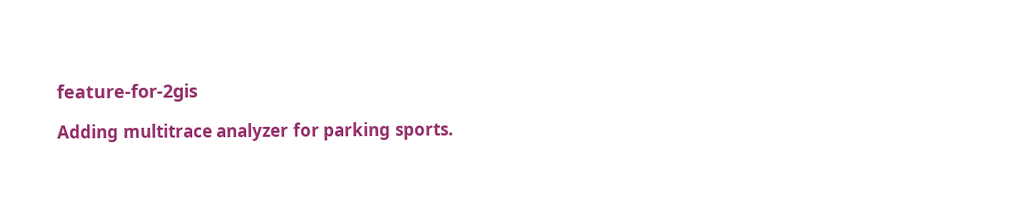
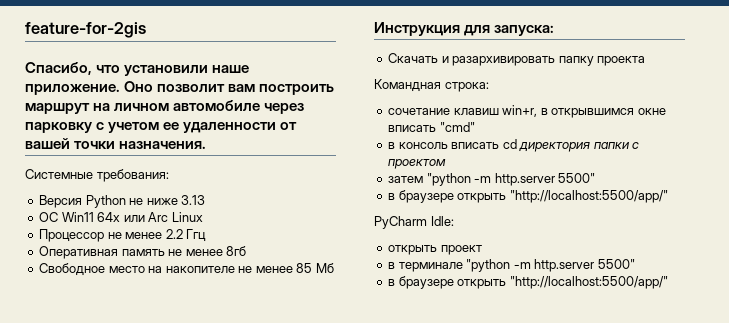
- Adding multitrace analyzer for parking sports.
+ Спасибо, что установили наше приложение. Оно позволит вам построить маршрут на личном автомобиле через парковку с учетом ее удаленности от вашей точки назначения.
+ Системные требования:
+ Версия Python не ниже 3.13
+ ОС Win11 64x или Arc Linux
+ Процессор не менее 2.2 Ггц
+ Оперативная память не менее 8гб
+ Свободное место на накопителе не менее 85 Мб
+ Инструкция для запуска:
+ Скачать и разархивировать папку проекта
+ Командная строка:
+ сочетание клавиш win+r, в открывшимся окне вписать "cmd"
+ в консоль вписать cd директория папки с проектом
+ затем "python -m http.server 5500"
+ в браузере открыть "http://localhost:5500/app/"
+ PyCharm Idle:
+ открыть проект
+ в терминале "python -m http.server 5500"
+ в браузере открыть "http://localhost:5500/app/"

